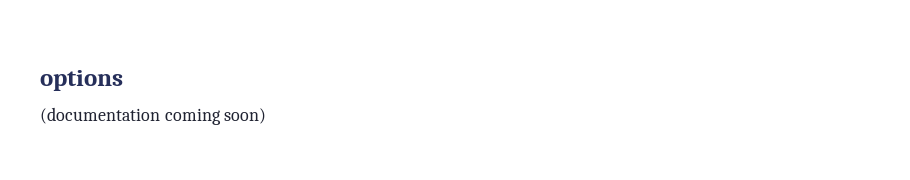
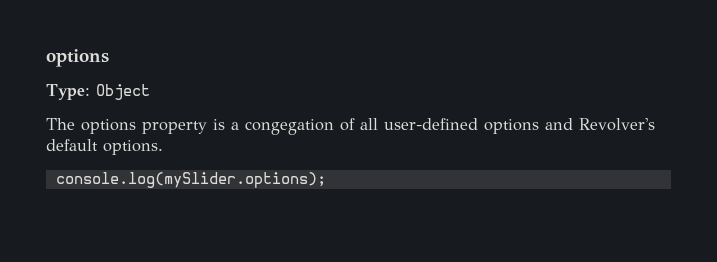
- (documentation coming soon)
+ Type: Object
+ The options property is a congegation of all user-defined options and Revolver's default options.
+ console.log(mySlider.options);

